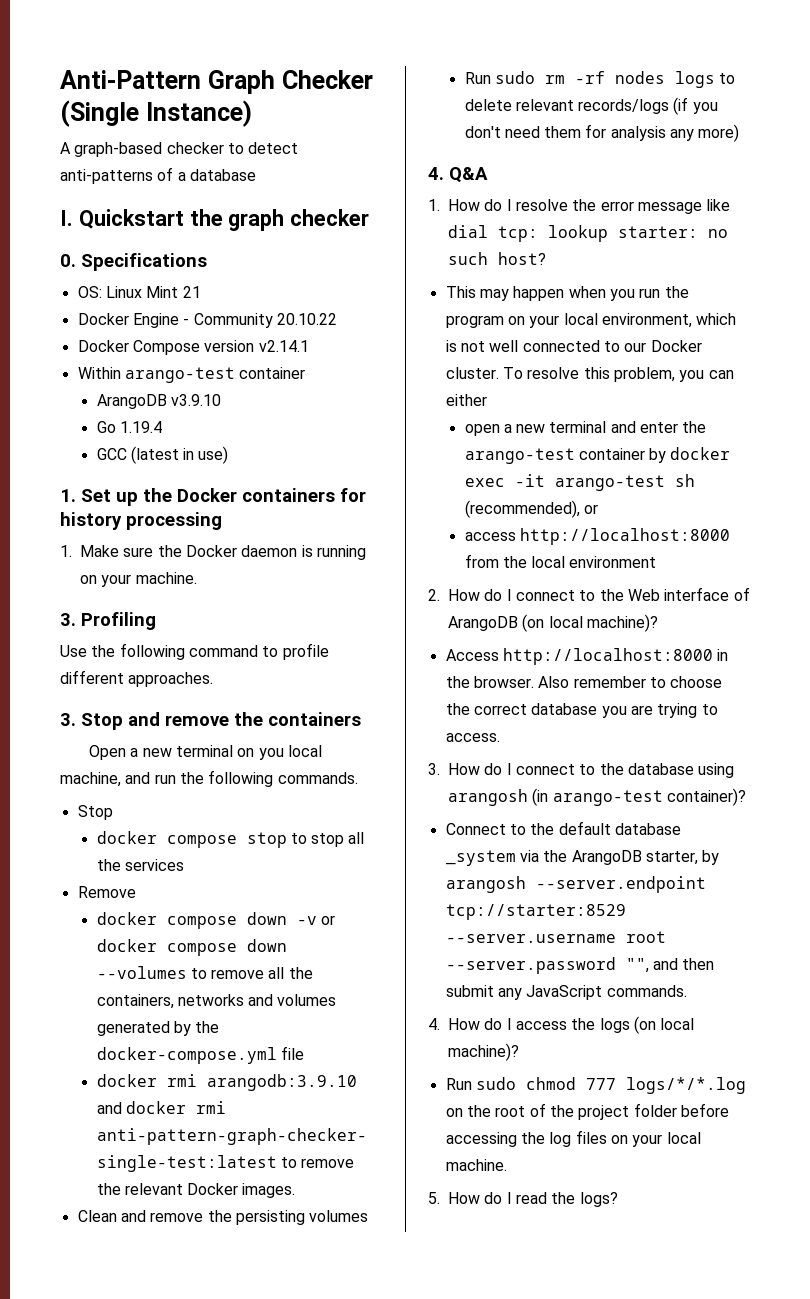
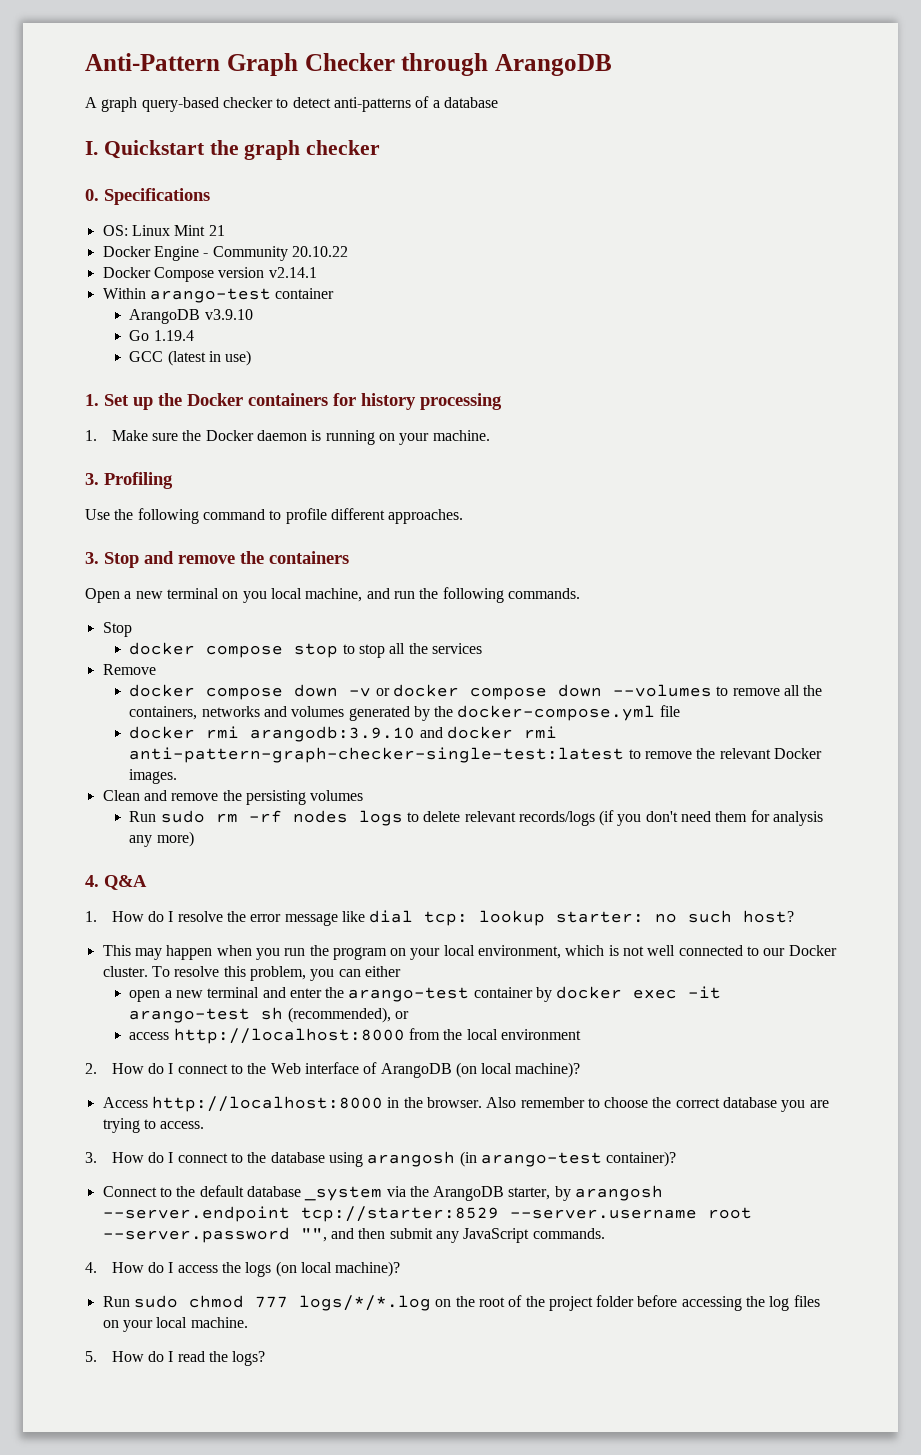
- Anti-Pattern Graph Checker (Single Instance)
+ Anti-Pattern Graph Checker through ArangoDB
- A graph-based checker to detect anti-patterns of a database
+ A graph query-based checker to detect anti-patterns of a database

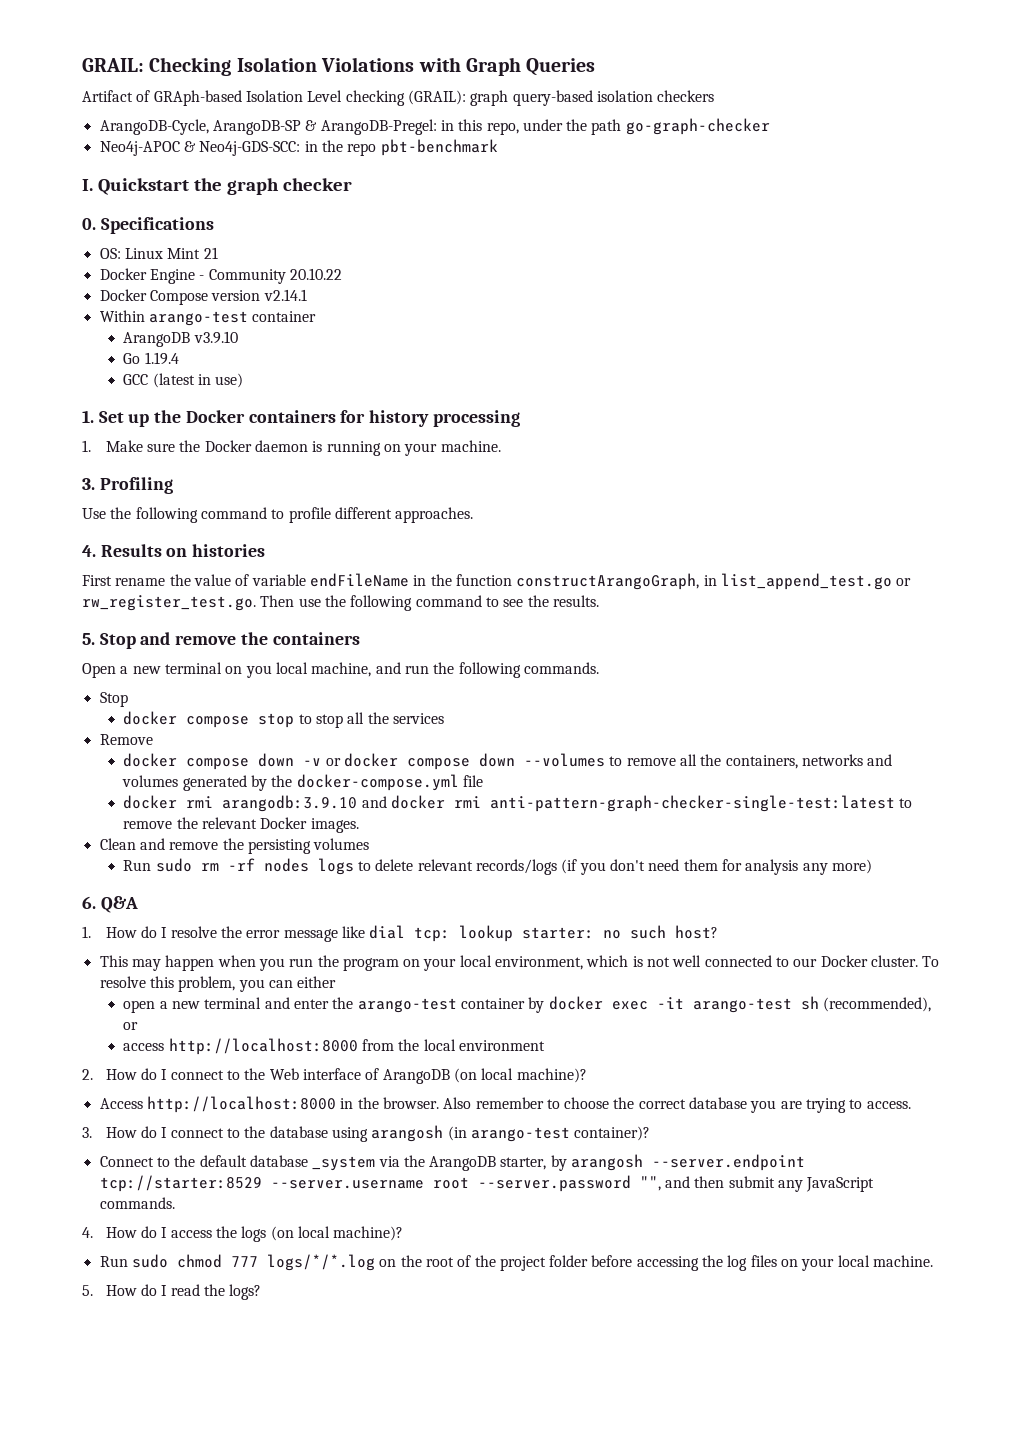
- Anti-Pattern Graph Checker through ArangoDB
- A graph query-based checker to detect anti-patterns of a database
+ GRAIL: Checking Isolation Violations with Graph Queries
+ Artifact of GRAph-based Isolation Level checking (GRAIL): graph query-based isolation checkers
+ ArangoDB-Cycle, ArangoDB-SP & ArangoDB-Pregel: in this repo, under the path go-graph-checker
+ Neo4j-APOC & Neo4j-GDS-SCC: in the repo pbt-benchmark
- 3. Stop and remove the containers
+ 4. Results on histories
+ First rename the value of variable endFileName in the function constructArangoGraph, in list_append_test.go or rw_register_test.go. Then use the following command to see the results.
+ 5. Stop and remove the containers
- 4. Q&A
+ 6. Q&A

